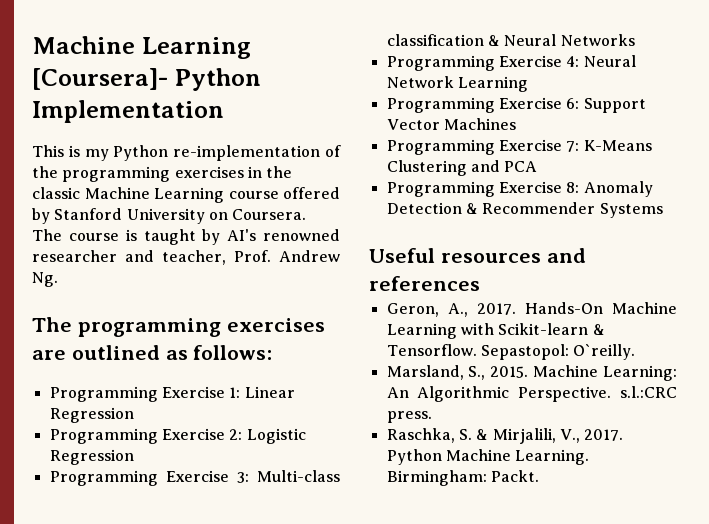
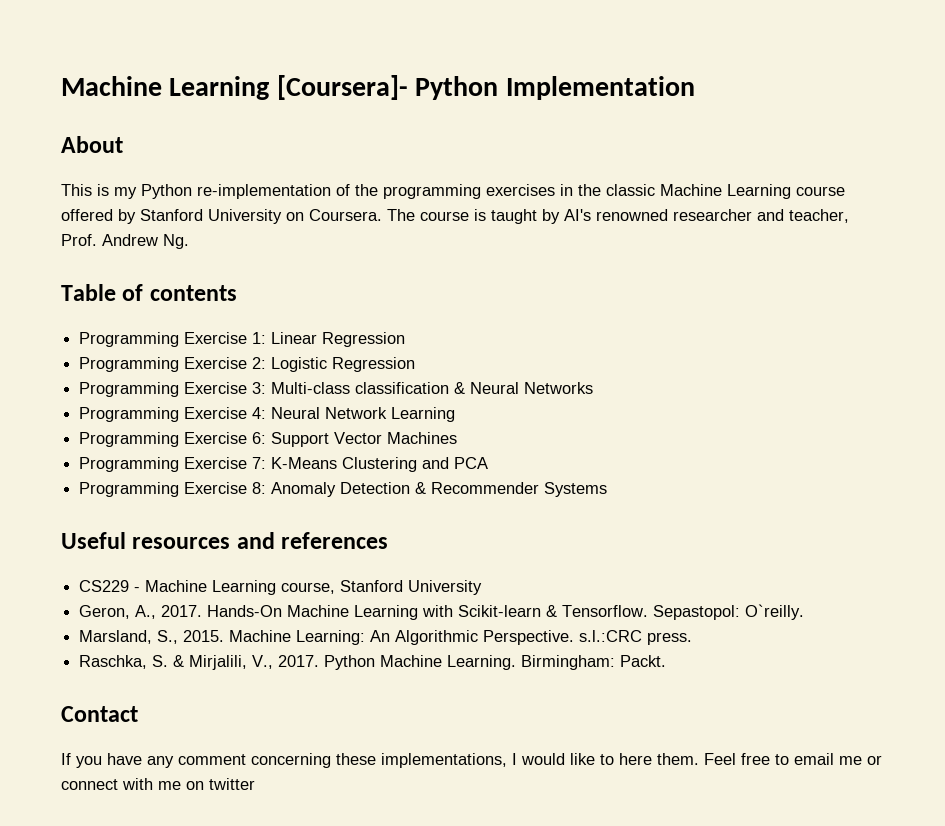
+ About
- The programming exercises are outlined as follows:
+ Table of contents
+ CS229 - Machine Learning course, Stanford University
+ Contact
+ If you have any comment concerning these implementations, I would like to here them. Feel free to email me or connect with me on twitter

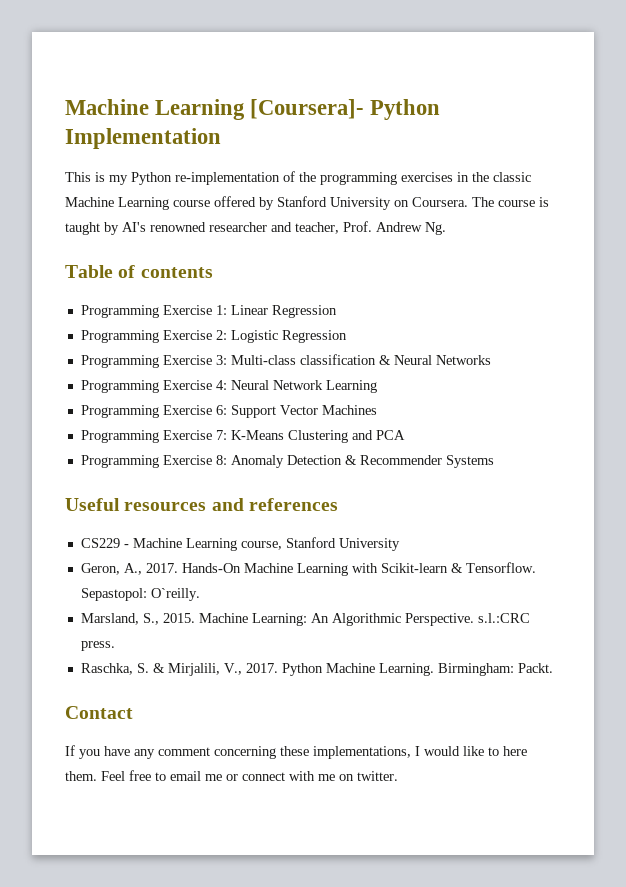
- About
- Feel free to email me or connect with me on twitter
+ Feel free to email me or connect with me on twitter.

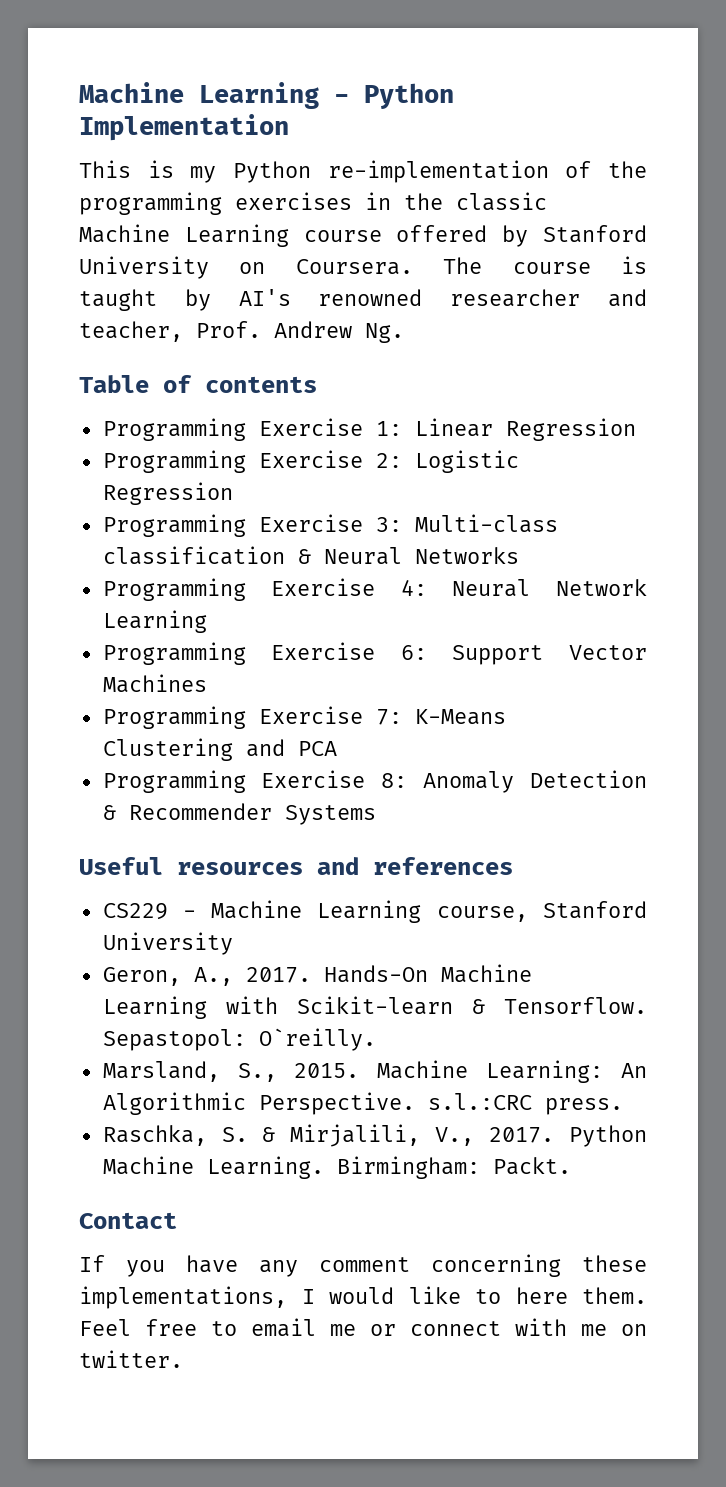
- Machine Learning [Coursera]- Python Implementation
+ Machine Learning - Python Implementation

